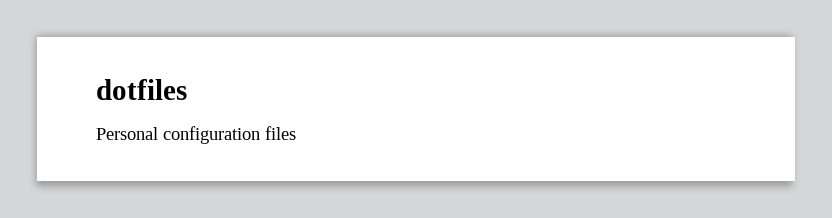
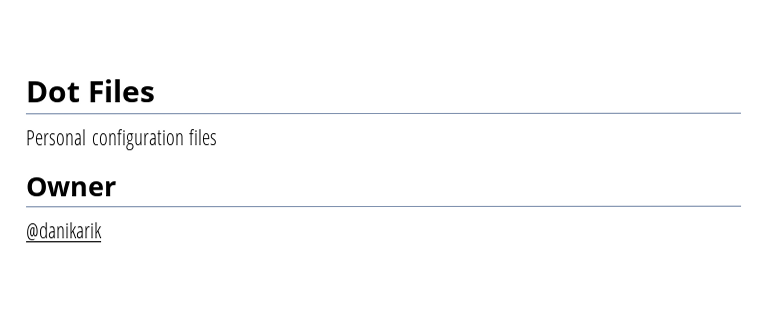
- dotfiles
+ Dot Files
+ Owner
+ @danikarik

